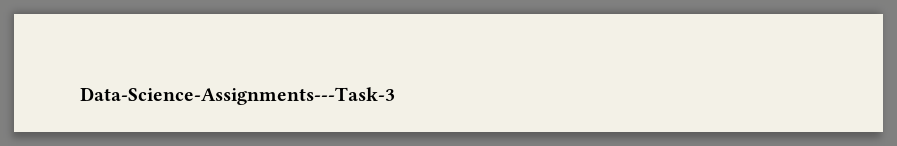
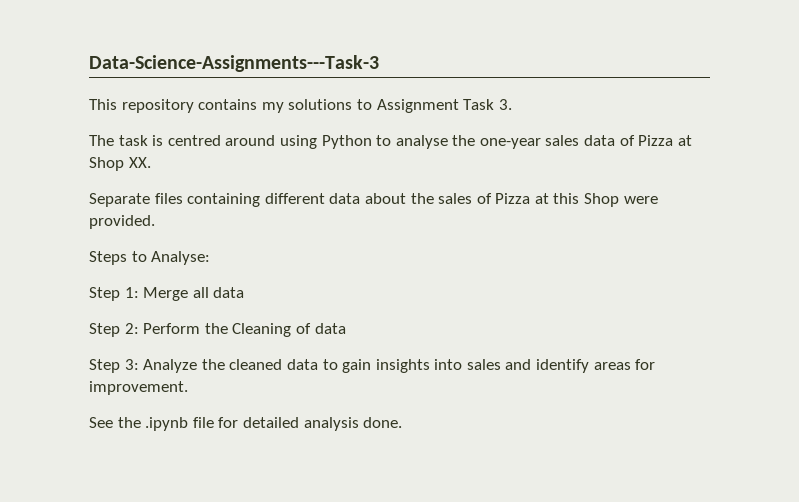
+ This repository contains my solutions to Assignment Task 3.
+ The task is centred around using Python to analyse the one-year sales data of Pizza at Shop XX.
+ Separate files containing different data about the sales of Pizza at this Shop were provided.
+ Steps to Analyse:
+ Step 1: Merge all data
+ Step 2: Perform the Cleaning of data
+ Step 3: Analyze the cleaned data to gain insights into sales and identify areas for improvement.
+ See the .ipynb file for detailed analysis done.

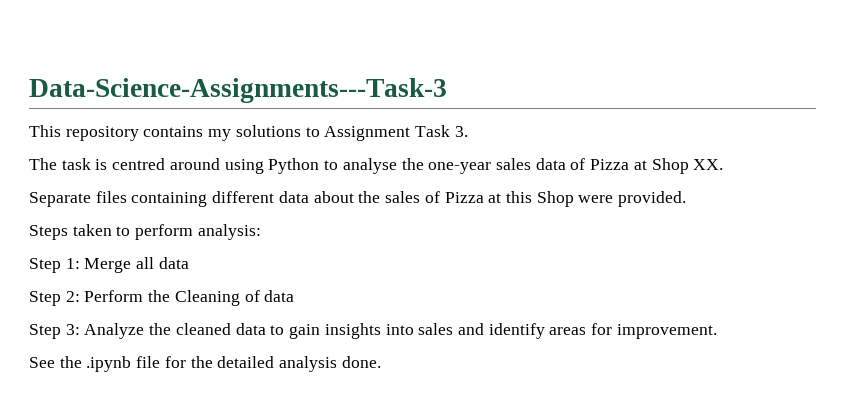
- Steps to Analyse:
+ Steps taken to perform analysis:
- See the .ipynb file for detailed analysis done.
+ See the .ipynb file for the detailed analysis done.

